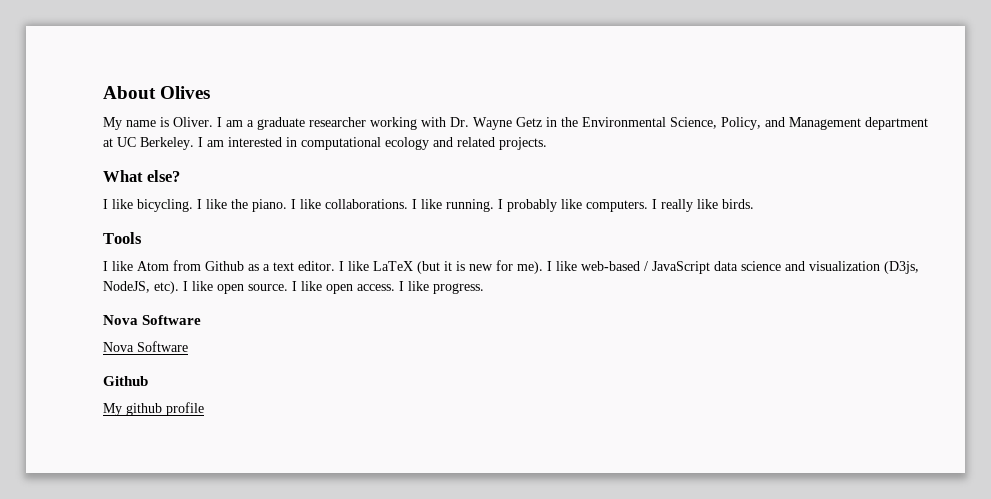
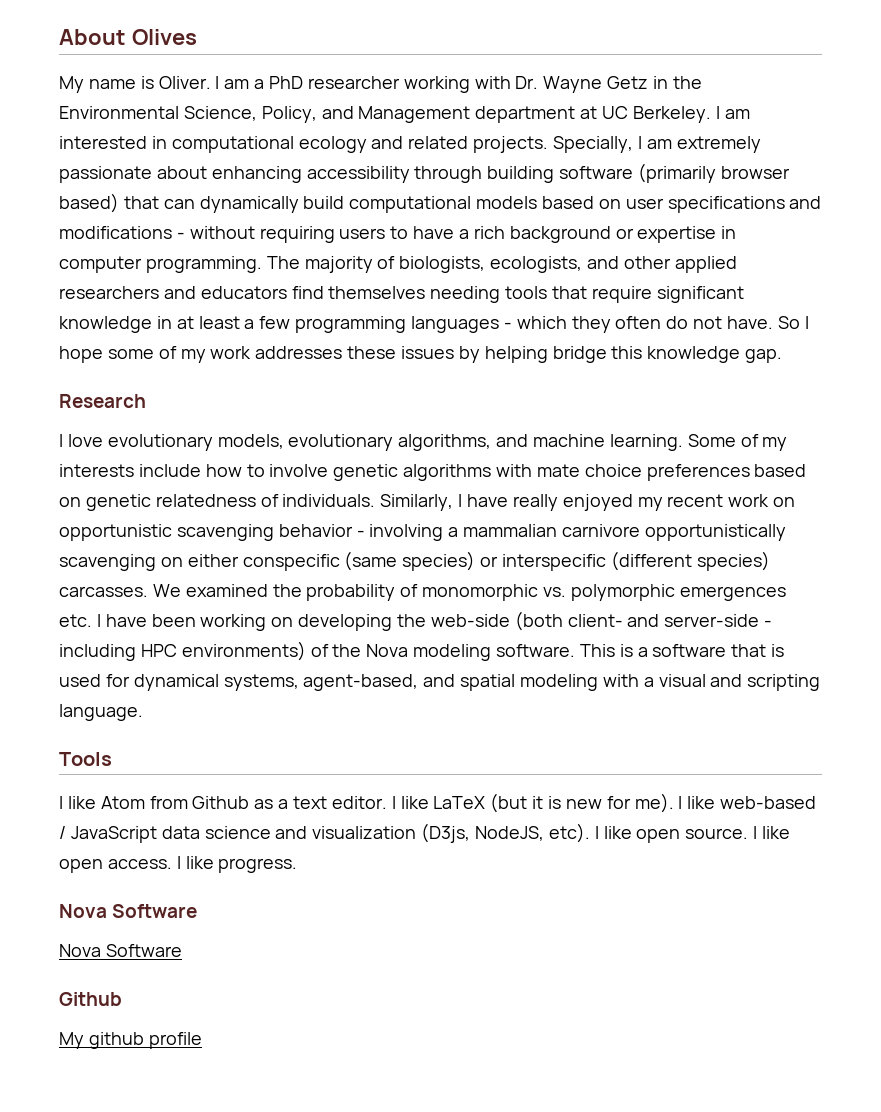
- I am a graduate researcher working with Dr. Wayne Getz in the Environmental Science, Policy, and Management department at UC Berkeley.
+ I am a PhD researcher working with Dr. Wayne Getz in the Environmental Science, Policy, and Management department at UC Berkeley.
- I am interested in computational ecology and related projects.
- What else?
- I like bicycling. I like the piano. I like collaborations. I like running. I probably like computers. I really like birds.
+ I am interested in computational ecology and related projects. Specially, I am extremely passionate about enhancing accessibility through building software (primarily browser based) that can dynamically build computational models based on user specifications and modifications - without requiring users to have a rich background or expertise in computer programming. The majority of biologists, ecologists, and other applied researchers and educators find themselves needing tools that require significant knowledge in at least a few programming languages - which they often do not have. So I hope some of my work addresses these issues by helping bridge this knowledge gap.
+ Research
+ I love evolutionary models, evolutionary algorithms, and machine learning. Some of my interests include how to involve genetic algorithms with mate choice preferences based on genetic relatedness of individuals. Similarly, I have really enjoyed my recent work on opportunistic scavenging behavior - involving a mammalian carnivore opportunistically scavenging on either conspecific (same species) or interspecific (different species) carcasses. We examined the probability of monomorphic vs. polymorphic emergences etc. I have been working on developing the web-side (both client- and server-side - including HPC environments) of the Nova modeling software. This is a software that is used for dynamical systems, agent-based, and spatial modeling with a visual and scripting language.

